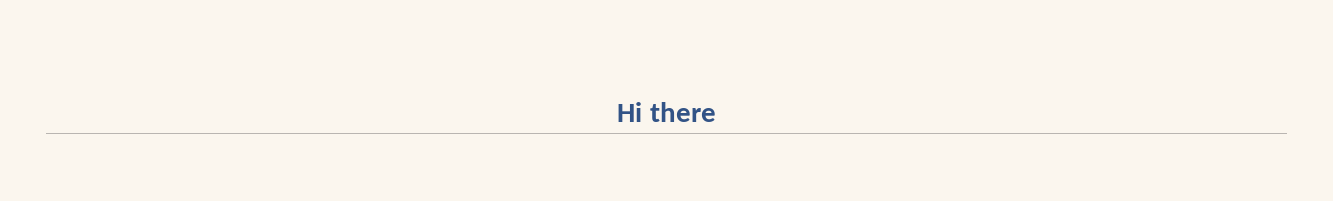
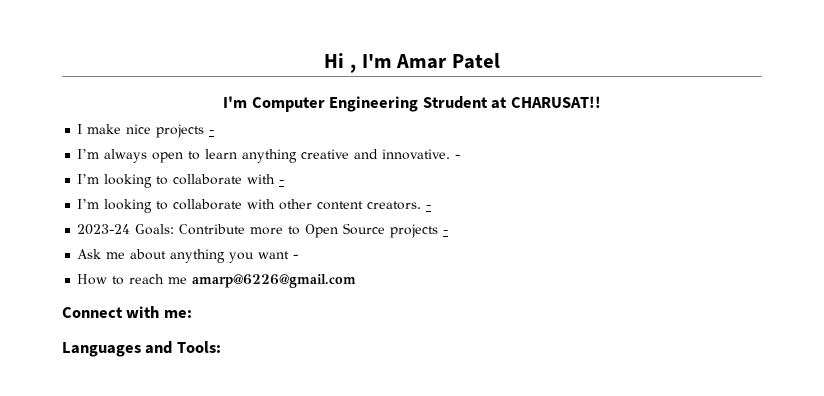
- Hi there
+ Hi , I'm Amar Patel
+ I'm Computer Engineering Strudent at CHARUSAT!!
+ I make nice projects -
+ I’m always open to learn anything creative and innovative. -
+ I’m looking to collaborate with -
+ I’m looking to collaborate with other content creators. -
+ 2023-24 Goals: Contribute more to Open Source projects -
+ Ask me about anything you want -
+ How to reach me amarp@6226@gmail.com
+ Connect with me:
+ Languages and Tools:

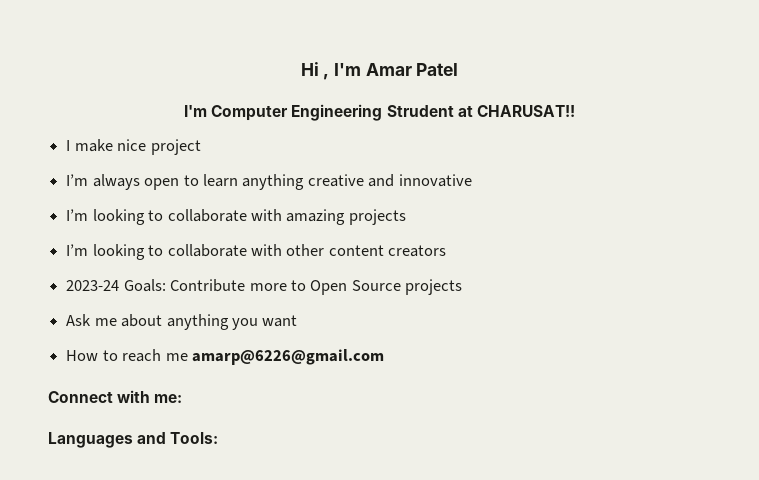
- I make nice projects -
+ I make nice project
- I’m always open to learn anything creative and innovative. -
- I’m looking to collaborate with -
+ I’m always open to learn anything creative and innovative
+ I’m looking to collaborate with amazing projects
- I’m looking to collaborate with other content creators. -
+ I’m looking to collaborate with other content creators
- 2023-24 Goals: Contribute more to Open Source projects -
+ 2023-24 Goals: Contribute more to Open Source projects
- Ask me about anything you want -
+ Ask me about anything you want

